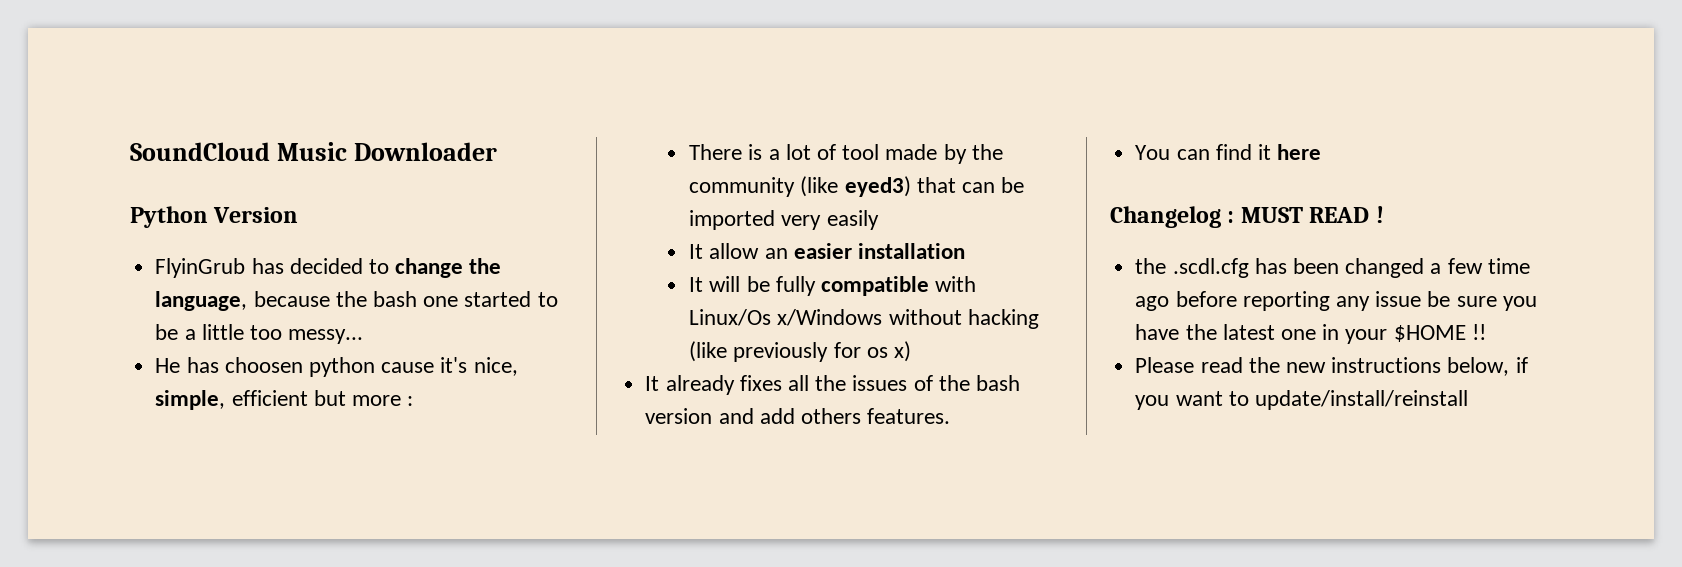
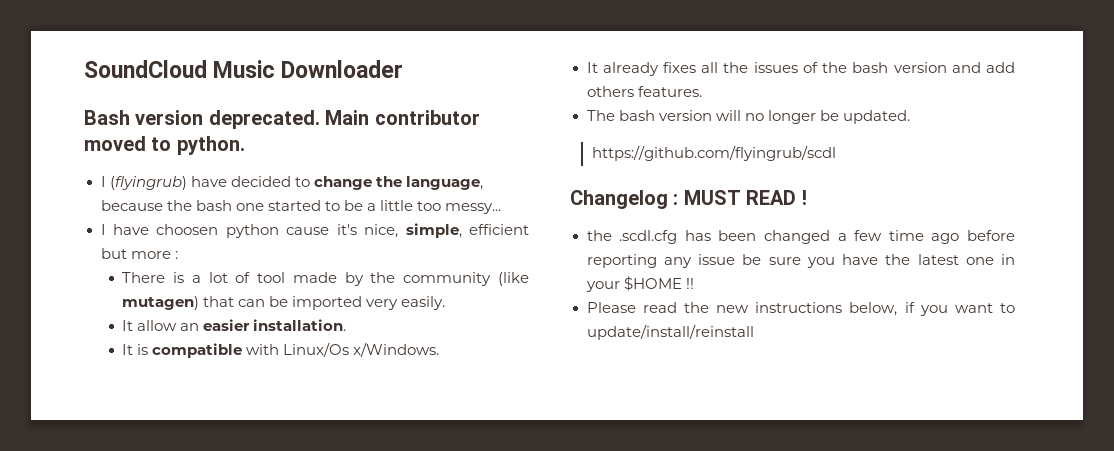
- Python Version
- FlyinGrub has decided to change the language, because the bash one started to be a little too messy...
+ Bash version deprecated. Main contributor moved to python.
+ I (flyingrub) have decided to change the language, because the bash one started to be a little too messy...
- He has choosen python cause it's nice, simple, efficient but more :
+ I have choosen python cause it's nice, simple, efficient but more :
- There is a lot of tool made by the community (like eyed3) that can be imported very easily
+ There is a lot of tool made by the community (like mutagen) that can be imported very easily.
- It allow an easier installation
- It will be fully compatible with Linux/Os x/Windows without hacking (like previously for os x)
+ It allow an easier installation.
+ It is compatible with Linux/Os x/Windows.
- You can find it here
+ The bash version will no longer be updated.
+ https://github.com/flyingrub/scdl

